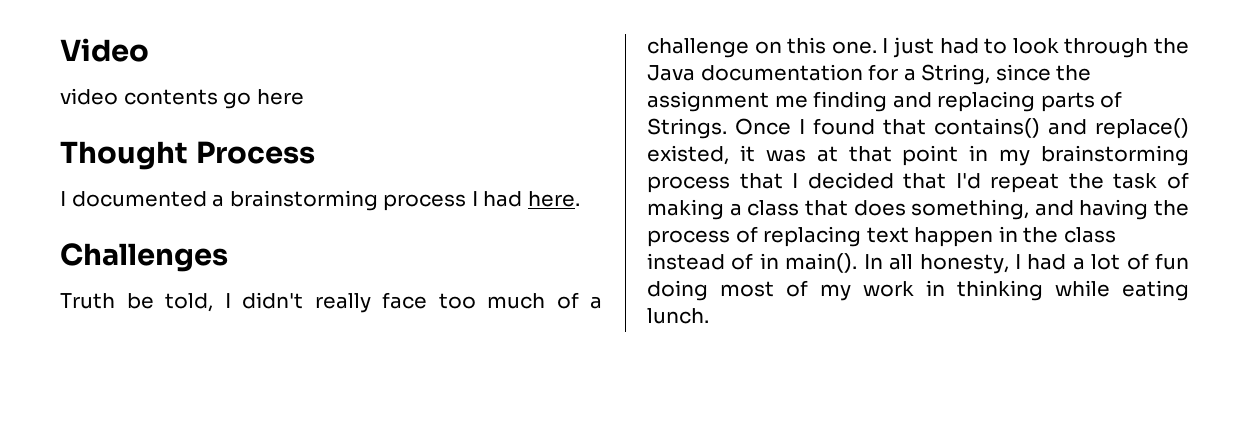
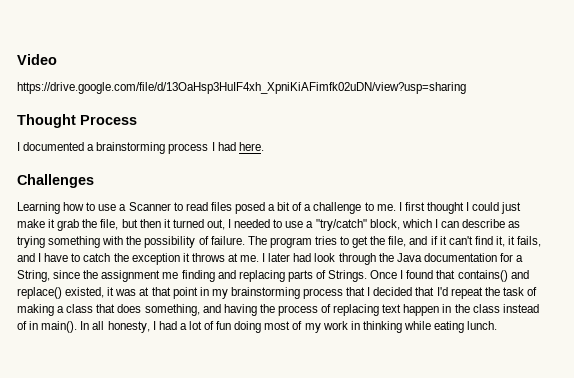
- video contents go here
+ https://drive.google.com/file/d/13OaHsp3HuIF4xh_XpniKiAFimfk02uDN/view?usp=sharing
- Truth be told, I didn't really face too much of a challenge on this one. I just had to look through the Java documentation for a String, since the assignment me finding and replacing parts of Strings.
+ Learning how to use a Scanner to read files posed a bit of a challenge to me. I first thought I could just make it grab the file, but then it turned out, I needed to use a "try/catch" block, which I can describe as trying something with the possibility of failure. The program tries to get the file, and if it can't find it, it fails, and I have to catch the exception it throws at me. I later had look through the Java documentation for a String, since the assignment me finding and replacing parts of Strings.

